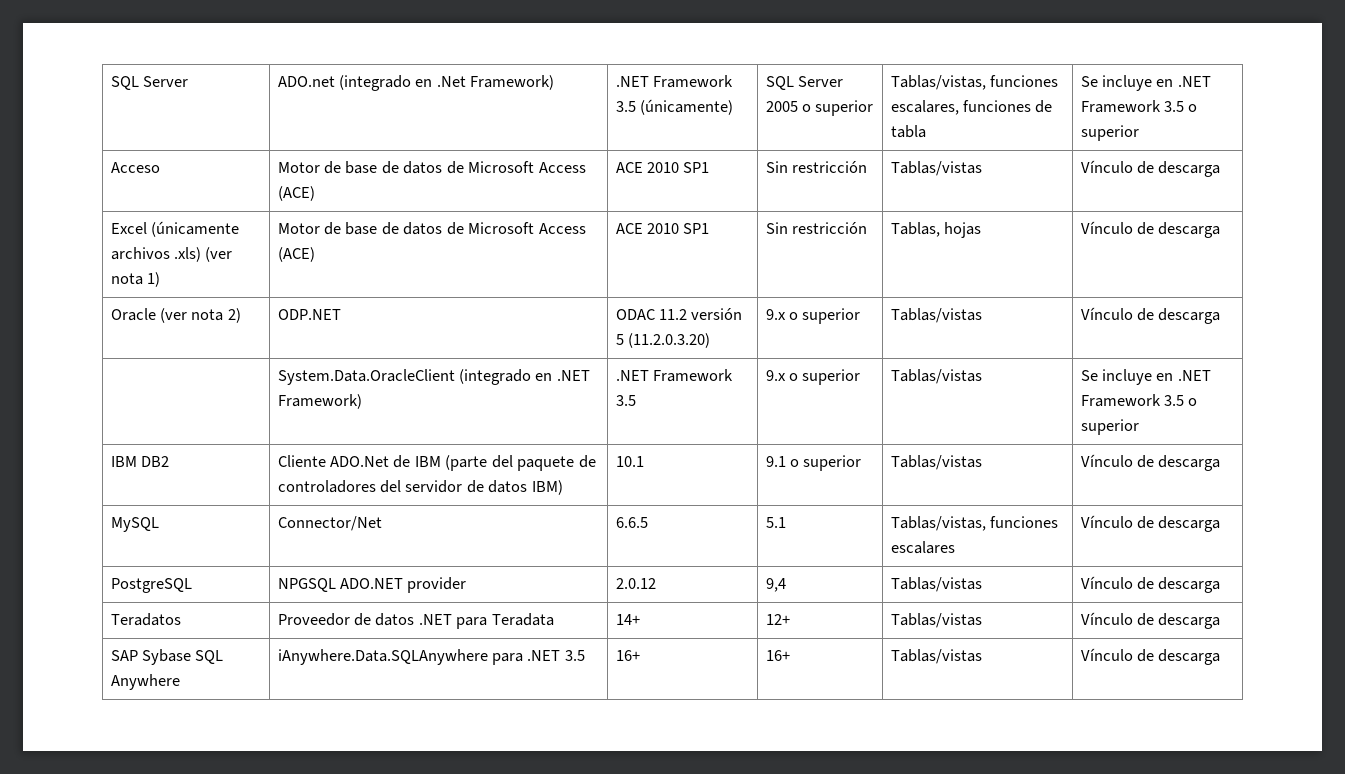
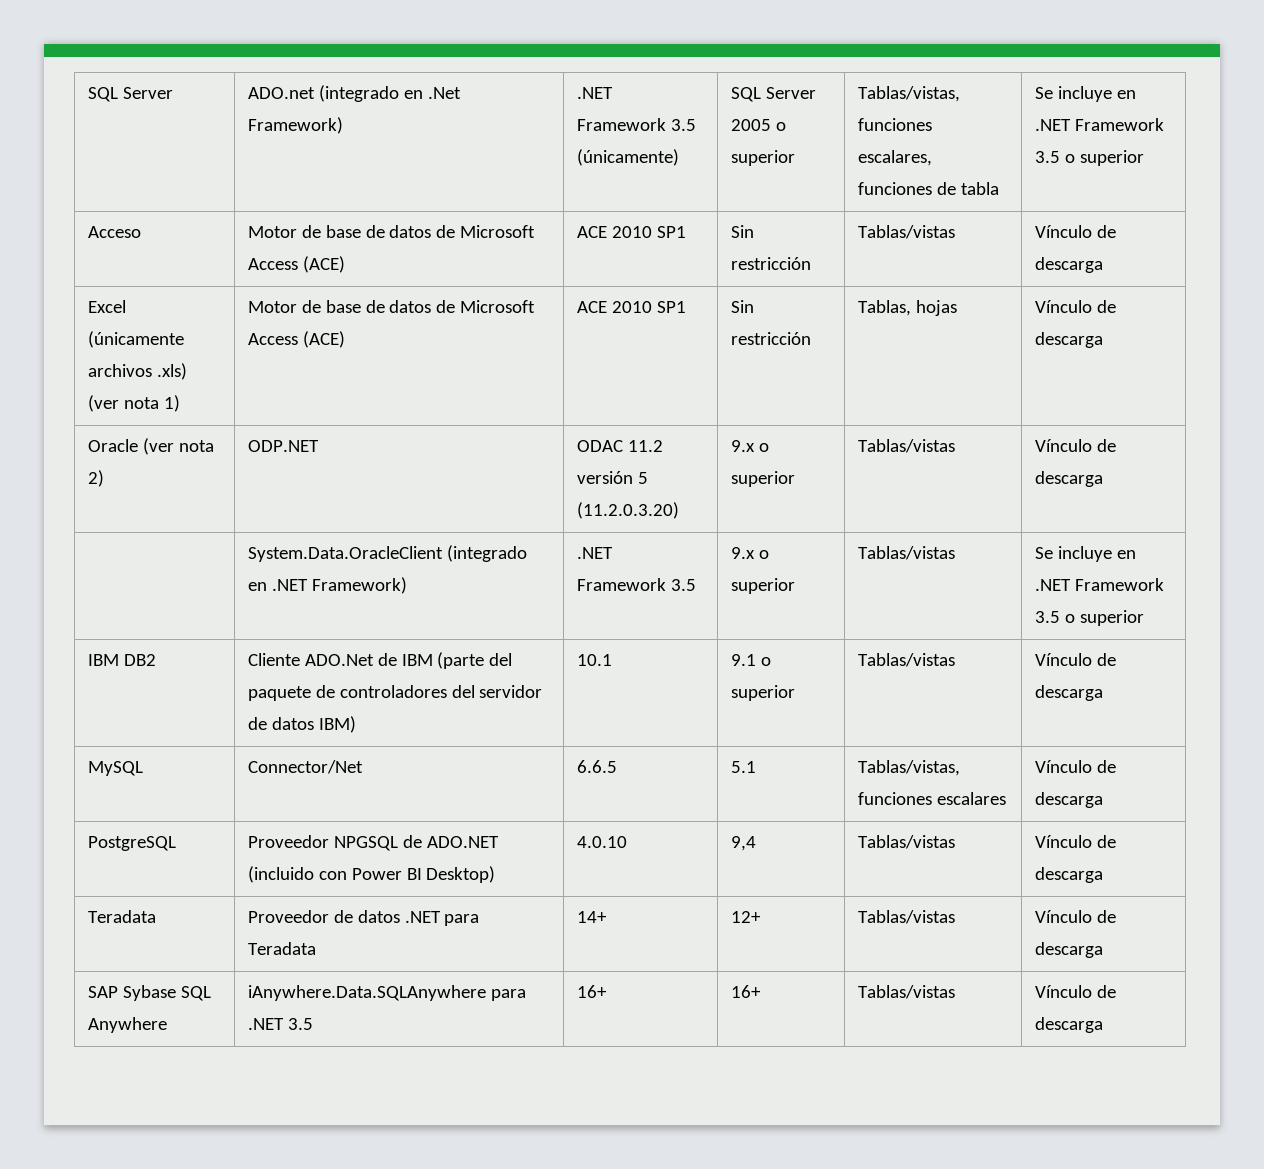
- PostgreSQL | NPGSQL ADO.NET provider | 2.0.12 | 9,4 | Tablas/vistas | Vínculo de descarga
+ PostgreSQL | Proveedor NPGSQL de ADO.NET (incluido con Power BI Desktop) | 4.0.10 | 9,4 | Tablas/vistas | Vínculo de descarga
- Teradatos | Proveedor de datos .NET para Teradata | 14+ | 12+ | Tablas/vistas | Vínculo de descarga
+ Teradata | Proveedor de datos .NET para Teradata | 14+ | 12+ | Tablas/vistas | Vínculo de descarga

